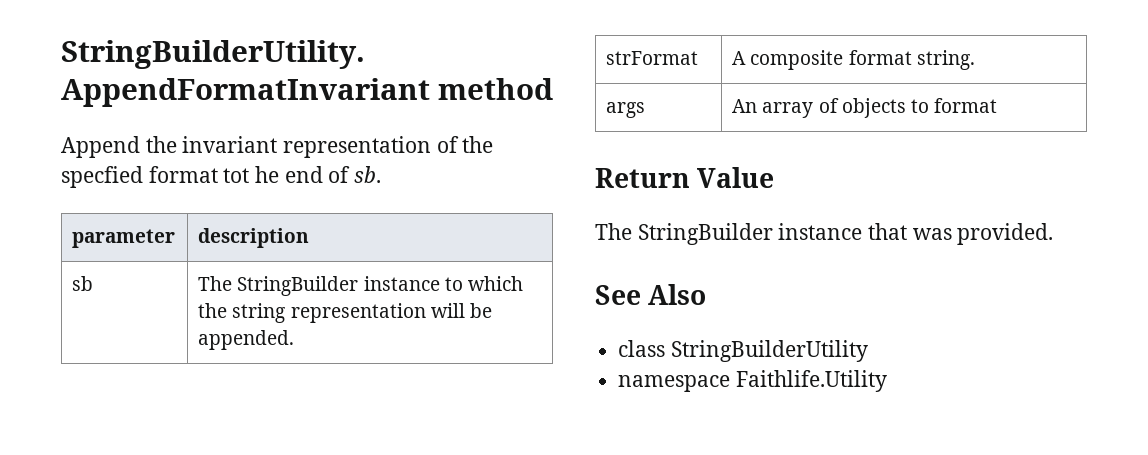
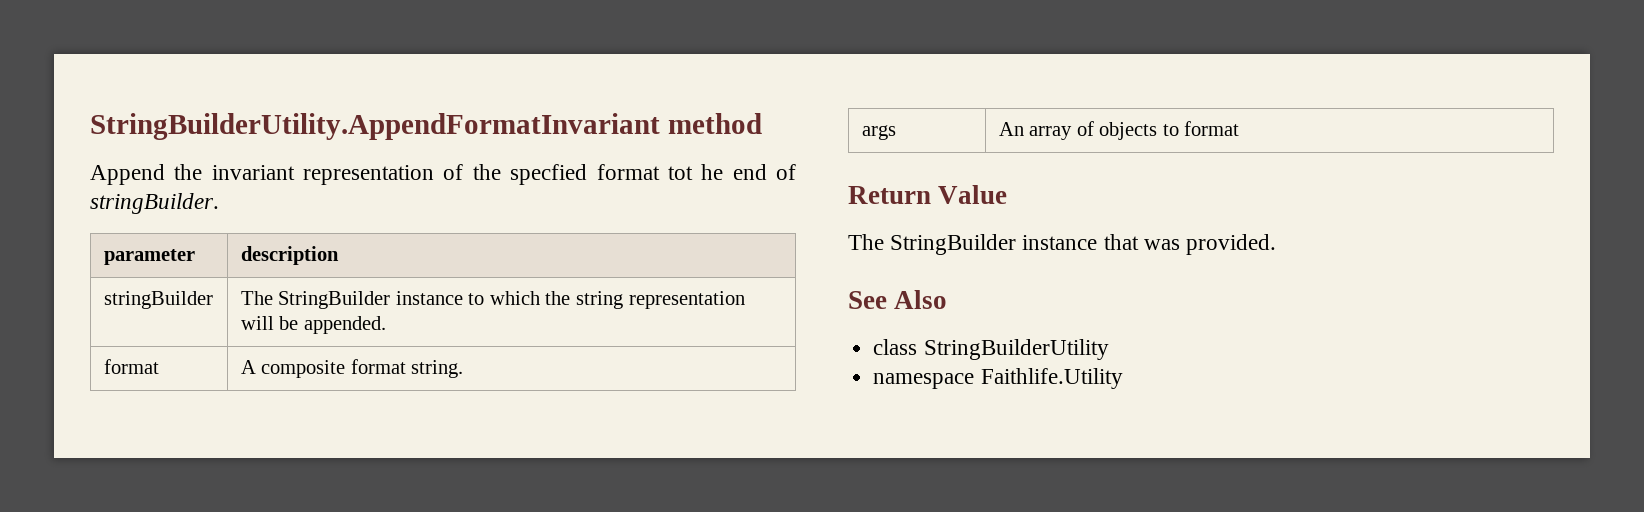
- Append the invariant representation of the specfied format tot he end of sb.
+ Append the invariant representation of the specfied format tot he end of stringBuilder.
- sb | The StringBuilder instance to which the string representation will be appended.
+ stringBuilder | The StringBuilder instance to which the string representation will be appended.
- strFormat | A composite format string.
+ format | A composite format string.

